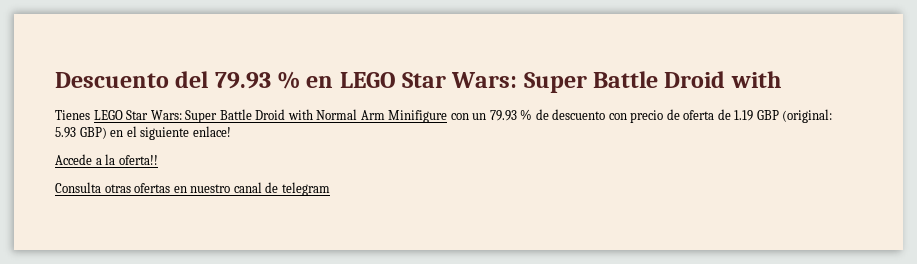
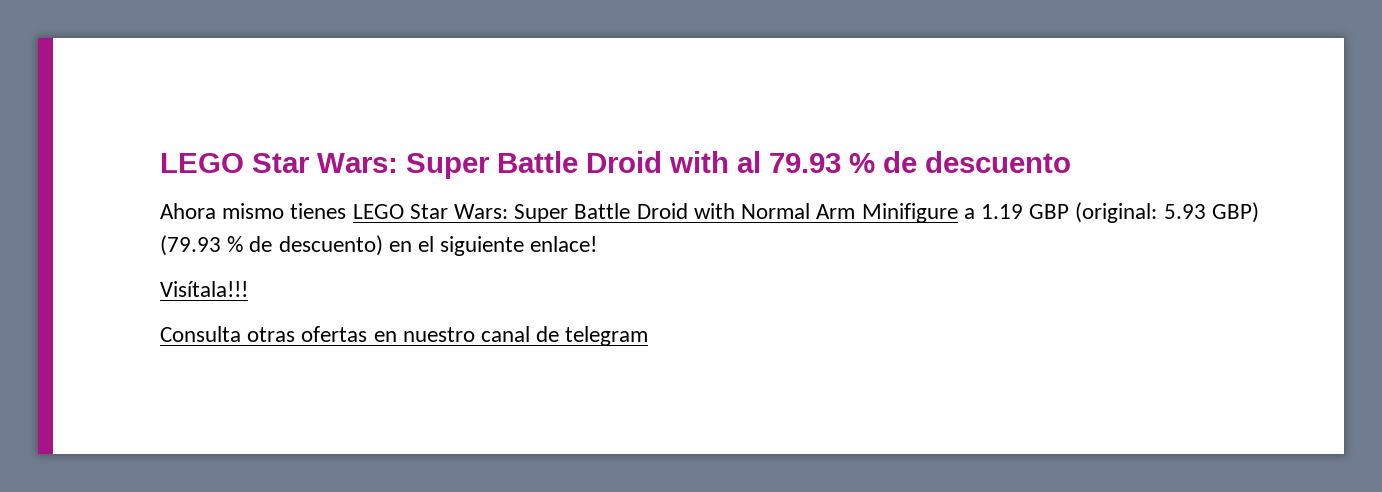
- Descuento del 79.93 % en LEGO Star Wars: Super Battle Droid with
- Tienes LEGO Star Wars: Super Battle Droid with Normal Arm Minifigure con un 79.93 % de descuento con precio de oferta de 1.19 GBP (original: 5.93 GBP) en el siguiente enlace!
+ LEGO Star Wars: Super Battle Droid with al 79.93 % de descuento
+ Ahora mismo tienes LEGO Star Wars: Super Battle Droid with Normal Arm Minifigure a 1.19 GBP (original: 5.93 GBP) (79.93 % de descuento) en el siguiente enlace!
- Accede a la oferta!!
+ Visítala!!!

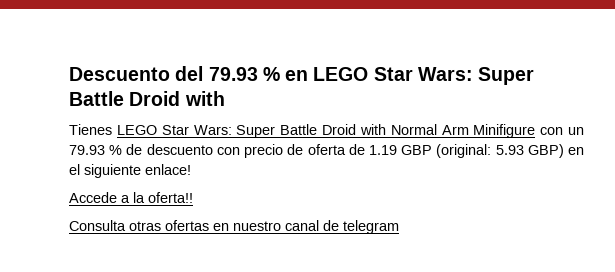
- LEGO Star Wars: Super Battle Droid with al 79.93 % de descuento
- Ahora mismo tienes LEGO Star Wars: Super Battle Droid with Normal Arm Minifigure a 1.19 GBP (original: 5.93 GBP) (79.93 % de descuento) en el siguiente enlace!
+ Descuento del 79.93 % en LEGO Star Wars: Super Battle Droid with
+ Tienes LEGO Star Wars: Super Battle Droid with Normal Arm Minifigure con un 79.93 % de descuento con precio de oferta de 1.19 GBP (original: 5.93 GBP) en el siguiente enlace!
- Visítala!!!
+ Accede a la oferta!!

